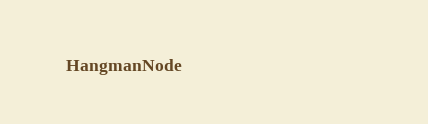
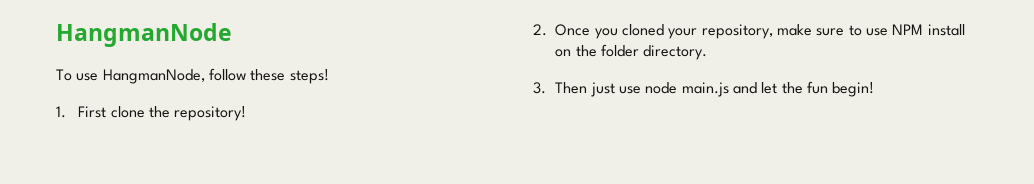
+ To use HangmanNode, follow these steps!
+ 1. First clone the repository!
+ 2. Once you cloned your repository, make sure to use NPM install on the folder directory.
+ 3. Then just use node main.js and let the fun begin!

